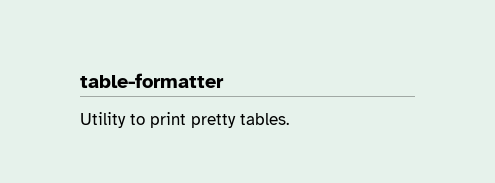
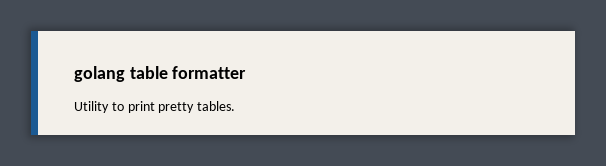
- table-formatter
+ golang table formatter

